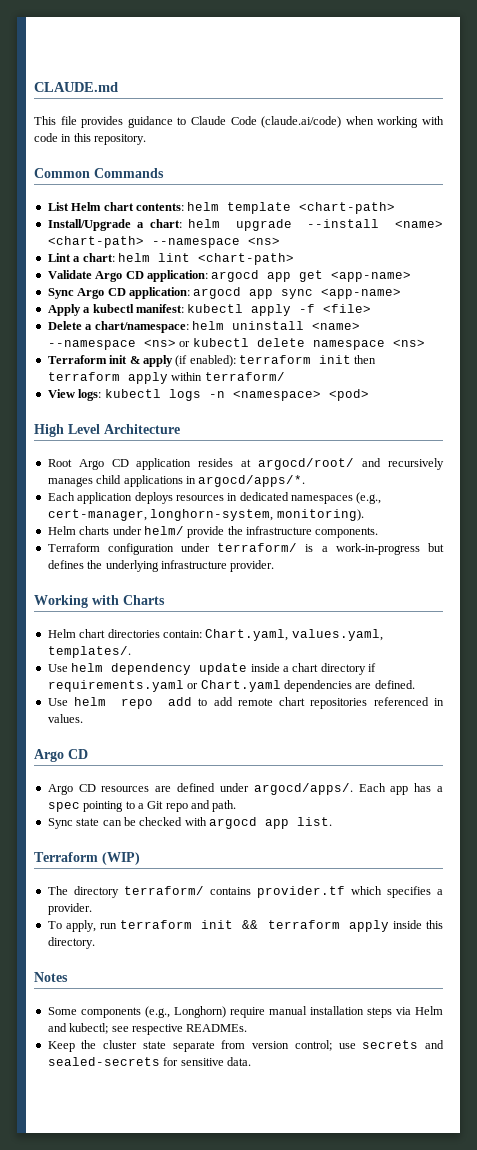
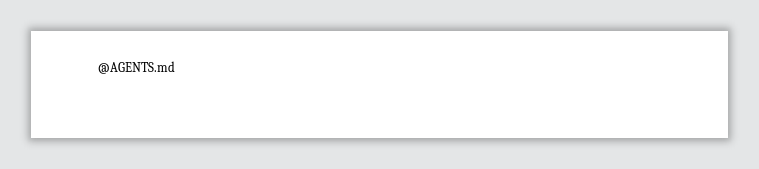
- CLAUDE.md
- This file provides guidance to Claude Code (claude.ai/code) when working with code in this repository.
- Common Commands
- List Helm chart contents: helm template <chart-path>
- Install/Upgrade a chart: helm upgrade --install <name> <chart-path> --namespace <ns>
- Lint a chart: helm lint <chart-path>
- Validate Argo CD application: argocd app get <app-name>
- Sync Argo CD application: argocd app sync <app-name>
- Apply a kubectl manifest: kubectl apply -f <file>
- Delete a chart/namespace: helm uninstall <name> --namespace <ns> or kubectl delete namespace <ns>
- Terraform init & apply (if enabled): terraform init then terraform apply within terraform/
- View logs: kubectl logs -n <namespace> <pod>
- High Level Architecture
- Root Argo CD application resides at argocd/root/ and recursively manages child applications in argocd/apps/*.
- Each application deploys resources in dedicated namespaces (e.g., cert-manager, longhorn-system, monitoring).
- Helm charts under helm/ provide the infrastructure components.
- Terraform configuration under terraform/ is a work‑in‑progress but defines the underlying infrastructure provider.
- Working with Charts
- Helm chart directories contain: Chart.yaml, values.yaml, templates/.
- Use helm dependency update inside a chart directory if requirements.yaml or Chart.yaml dependencies are defined.
- Use helm repo add to add remote chart repositories referenced in values.
- Argo CD
- Argo CD resources are defined under argocd/apps/. Each app has a spec pointing to a Git repo and path.
- Sync state can be checked with argocd app list.
- Terraform (WIP)
- The directory terraform/ contains provider.tf which specifies a provider.
- To apply, run terraform init && terraform apply inside this directory.
- Notes
- Some components (e.g., Longhorn) require manual installation steps via Helm and kubectl; see respective READMEs.
- Keep the cluster state separate from version control; use secrets and sealed-secrets for sensitive data.
+ @AGENTS.md

